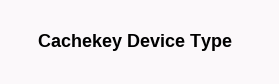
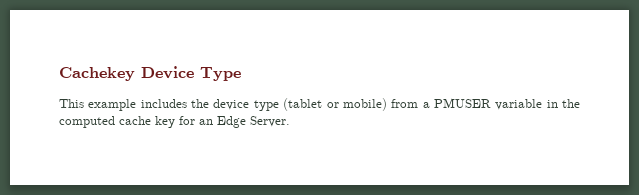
+ This example includes the device type (tablet or mobile) from a PMUSER variable in the computed cache key for an Edge Server.

